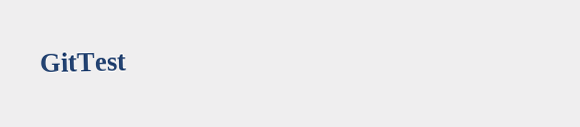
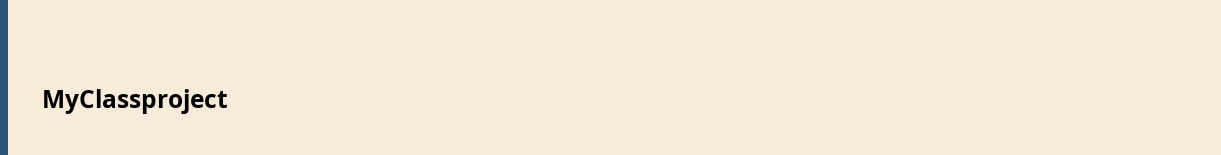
- GitTest
+ MyClassproject

